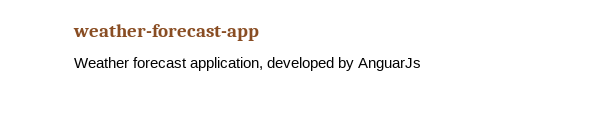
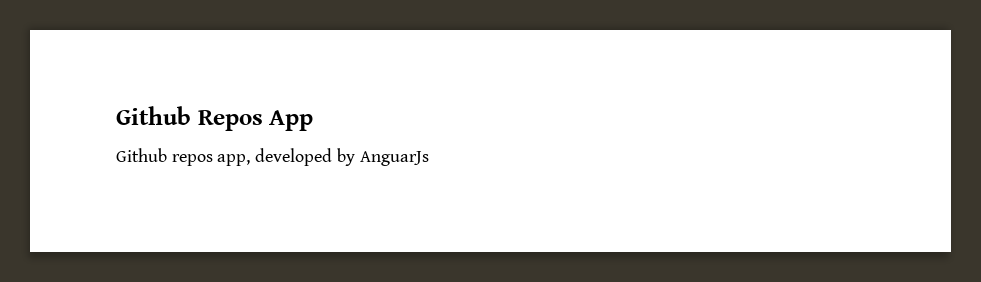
- weather-forecast-app
- Weather forecast application, developed by AnguarJs
+ Github Repos App
+ Github repos app, developed by AnguarJs

